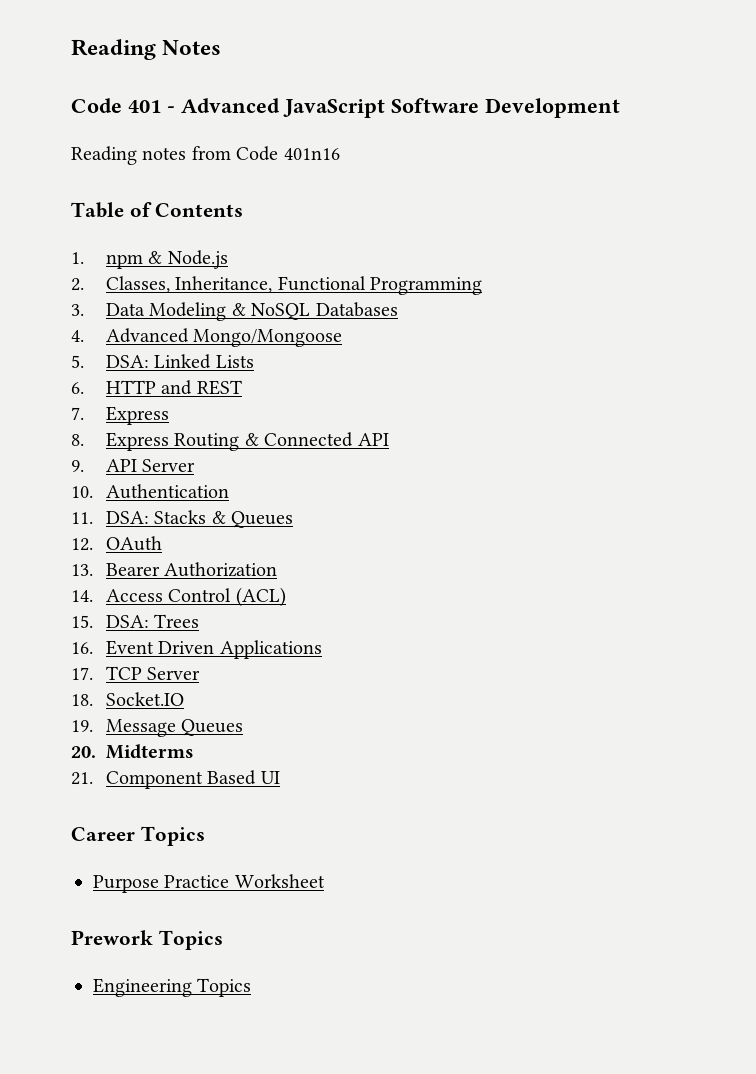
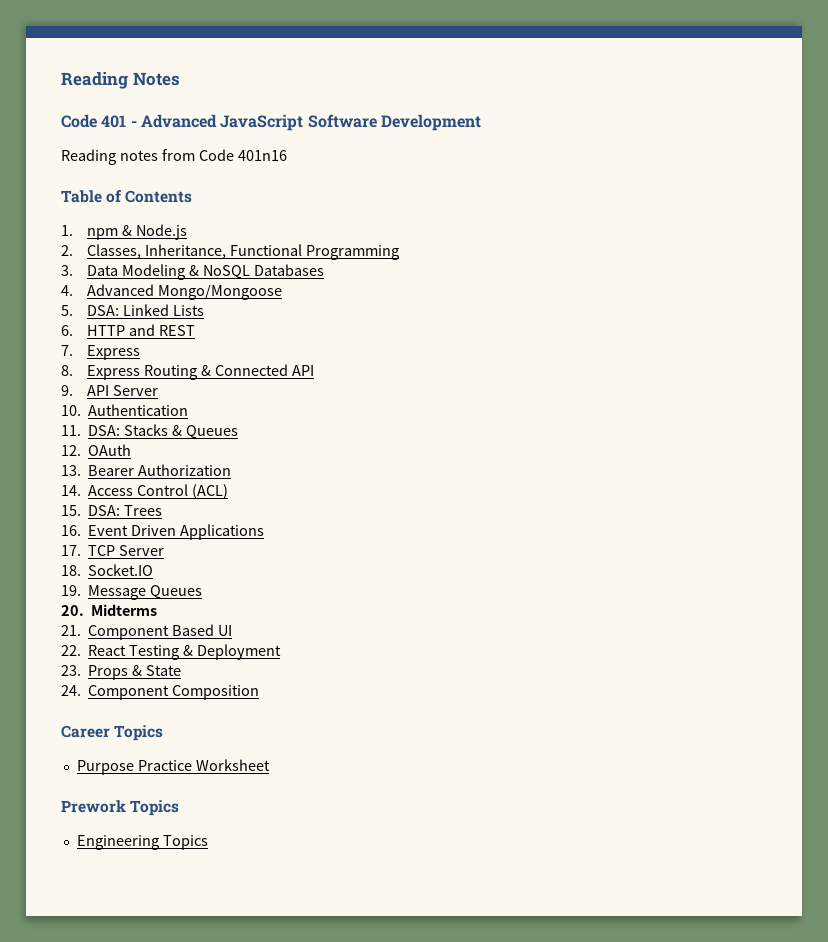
+ 22. React Testing & Deployment
+ 23. Props & State
+ 24. Component Composition

